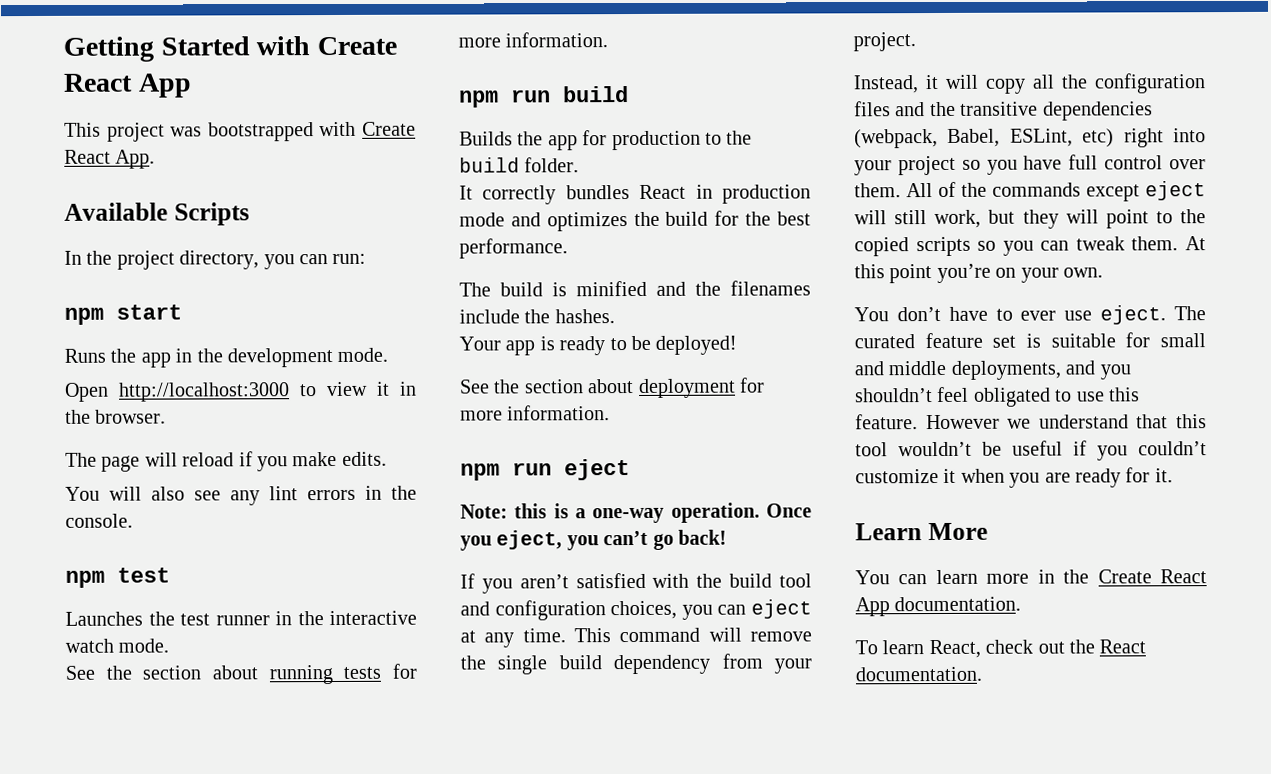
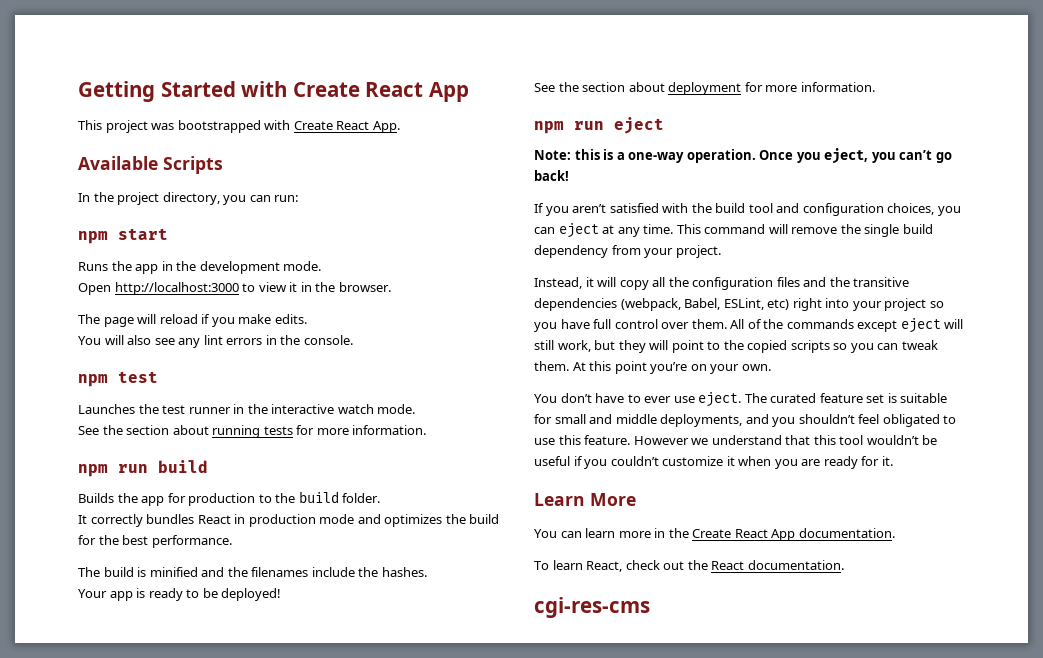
+ cgi-res-cms

